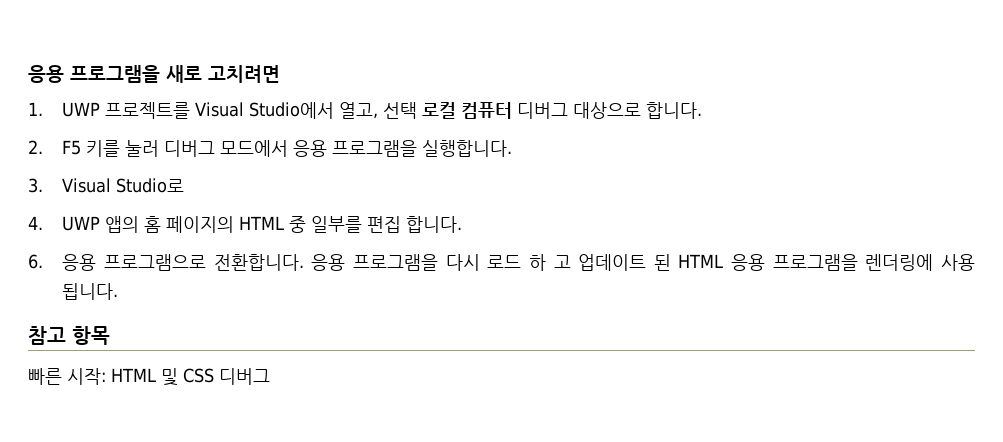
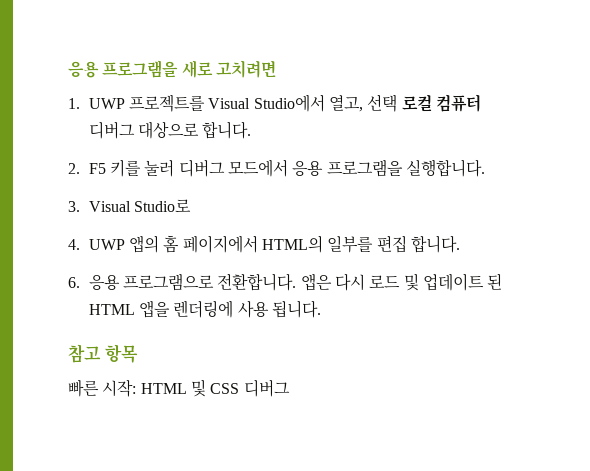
- 4. UWP 앱의 홈 페이지의 HTML 중 일부를 편집 합니다.
+ 4. UWP 앱의 홈 페이지에서 HTML의 일부를 편집 합니다.
- 응용 프로그램을 다시 로드 하 고 업데이트 된 HTML 응용 프로그램을 렌더링에 사용 됩니다.
+ 앱은 다시 로드 및 업데이트 된 HTML 앱을 렌더링에 사용 됩니다.

